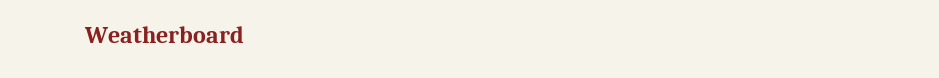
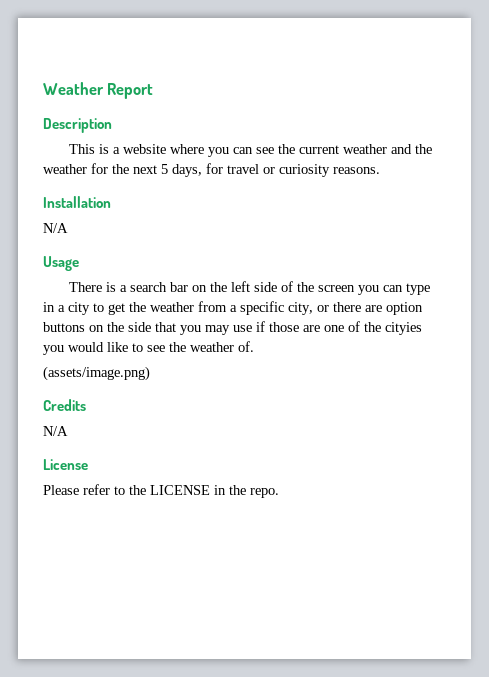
- Weatherboard
+ Weather Report
+ Description
+ This is a website where you can see the current weather and the weather for the next 5 days, for travel or curiosity reasons.
+ Installation
+ N/A
+ Usage
+ There is a search bar on the left side of the screen you can type in a city to get the weather from a specific city, or there are option buttons on the side that you may use if those are one of the cityies you would like to see the weather of.
+ (assets/image.png)
+ Credits
+ N/A
+ License
+ Please refer to the LICENSE in the repo.

